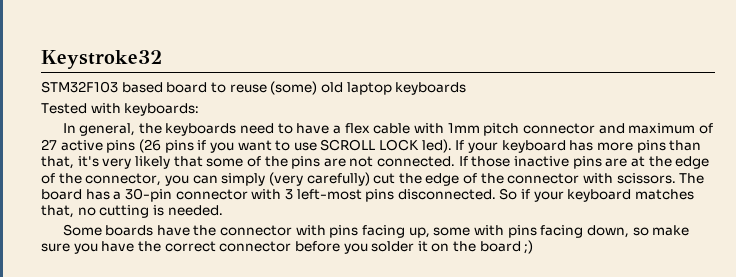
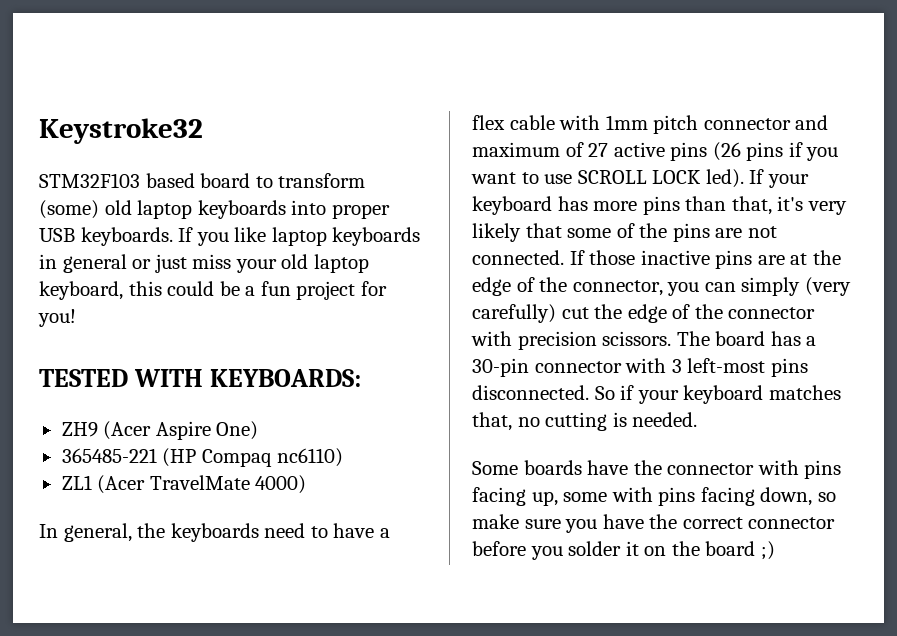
- STM32F103 based board to reuse (some) old laptop keyboards
- Tested with keyboards:
+ STM32F103 based board to transform (some) old laptop keyboards into proper USB keyboards. If you like laptop keyboards in general or just miss your old laptop keyboard, this could be a fun project for you!
+ TESTED WITH KEYBOARDS:
+ ZH9 (Acer Aspire One)
+ 365485-221 (HP Compaq nc6110)
+ ZL1 (Acer TravelMate 4000)
- If those inactive pins are at the edge of the connector, you can simply (very carefully) cut the edge of the connector with scissors.
+ If those inactive pins are at the edge of the connector, you can simply (very carefully) cut the edge of the connector with precision scissors.

